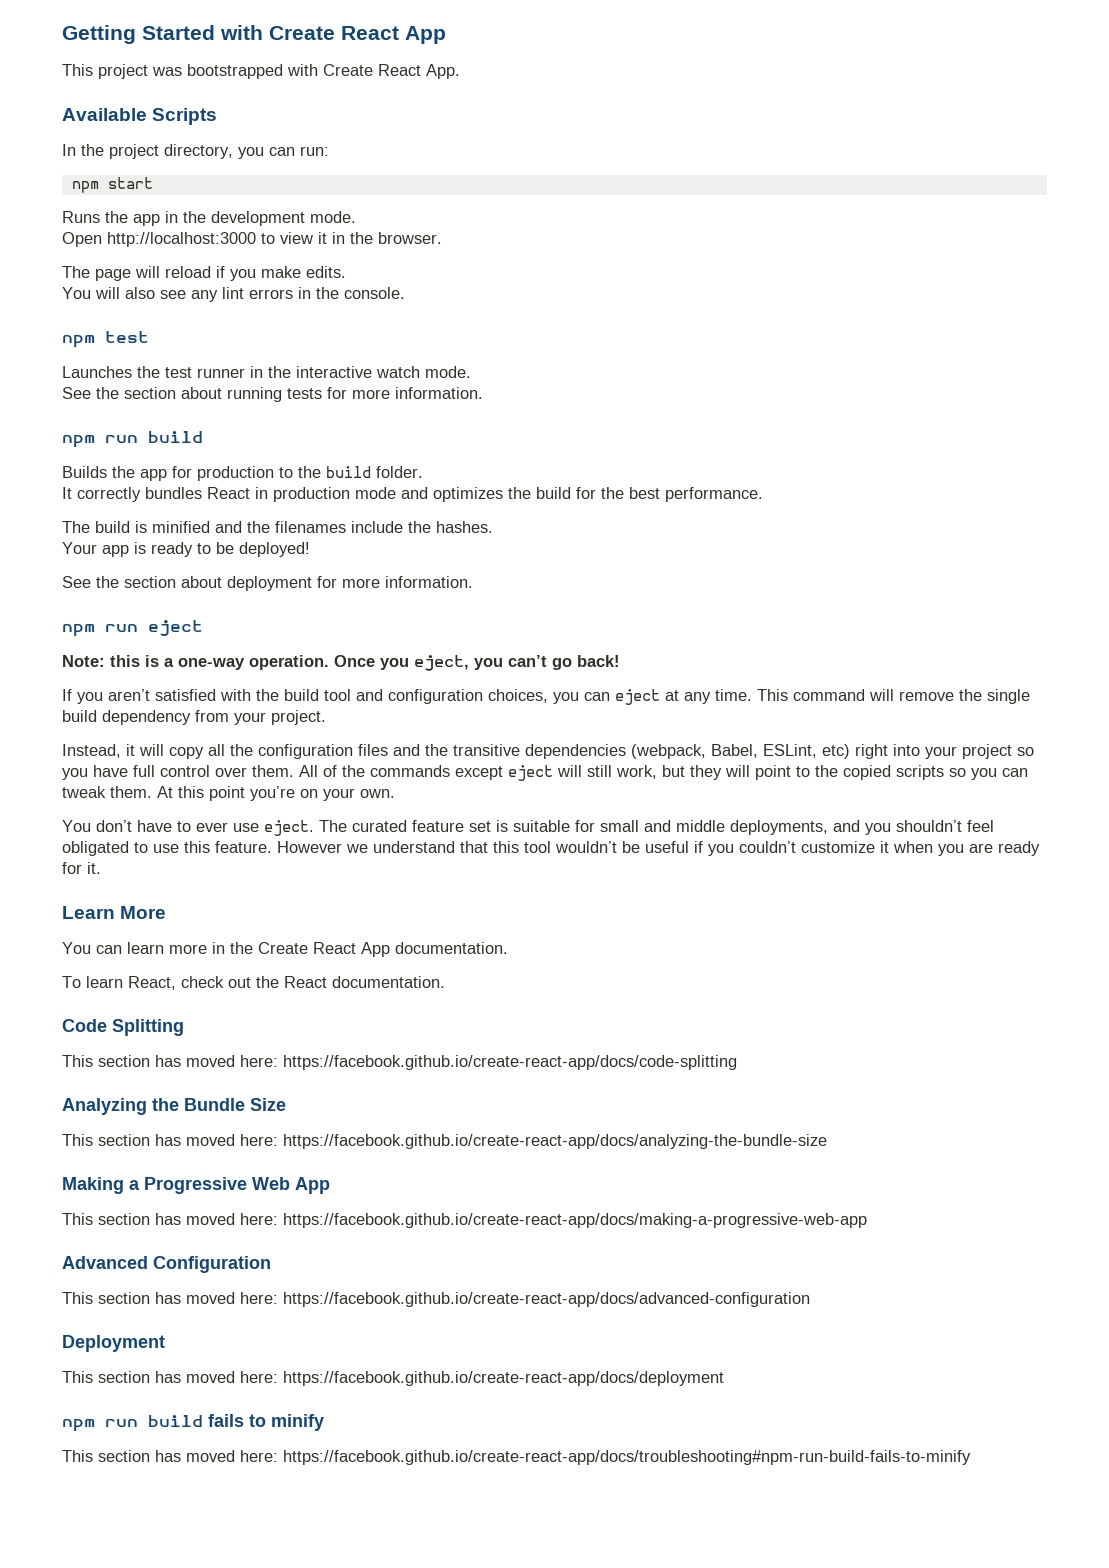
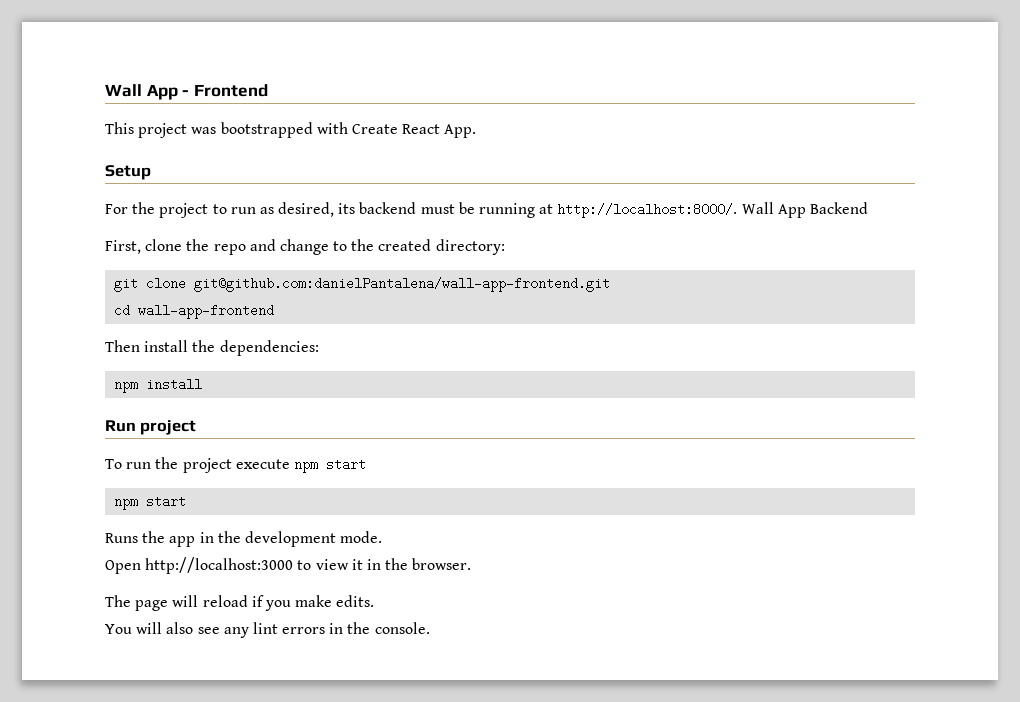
- Getting Started with Create React App
+ Wall App - Frontend
- Available Scripts
- In the project directory, you can run:
+ Setup
+ For the project to run as desired, its backend must be running at http://localhost:8000/. Wall App Backend
+ First, clone the repo and change to the created directory:
+ git clone git@github.com:danielPantalena/wall-app-frontend.git
+ cd wall-app-frontend
+ Then install the dependencies:
+ npm install
+ Run project
+ To run the project execute npm start
- npm test
- Launches the test runner in the interactive watch mode.
- See the section about running tests for more information.
- npm run build
- Builds the app for production to the build folder.
- It correctly bundles React in production mode and optimizes the build for the best performance.
- The build is minified and the filenames include the hashes.
- Your app is ready to be deployed!
- See the section about deployment for more information.
- npm run eject
- Note: this is a one-way operation. Once you eject, you can’t go back!
- If you aren’t satisfied with the build tool and configuration choices, you can eject at any time. This command will remove the single build dependency from your project.
- Instead, it will copy all the configuration files and the transitive dependencies (webpack, Babel, ESLint, etc) right into your project so you have full control over them. All of the commands except eject will still work, but they will point to the copied scripts so you can tweak them. At this point you’re on your own.
- You don’t have to ever use eject. The curated feature set is suitable for small and middle deployments, and you shouldn’t feel obligated to use this feature. However we understand that this tool wouldn’t be useful if you couldn’t customize it when you are ready for it.
- Learn More
- You can learn more in the Create React App documentation.
- To learn React, check out the React documentation.
- Code Splitting
- This section has moved here: https://facebook.github.io/create-react-app/docs/code-splitting
- Analyzing the Bundle Size
- This section has moved here: https://facebook.github.io/create-react-app/docs/analyzing-the-bundle-size
- Making a Progressive Web App
- This section has moved here: https://facebook.github.io/create-react-app/docs/making-a-progressive-web-app
- Advanced Configuration
- This section has moved here: https://facebook.github.io/create-react-app/docs/advanced-configuration
- Deployment
- This section has moved here: https://facebook.github.io/create-react-app/docs/deployment
- npm run build fails to minify
- This section has moved here: https://facebook.github.io/create-react-app/docs/troubleshooting#npm-run-build-fails-to-minify

